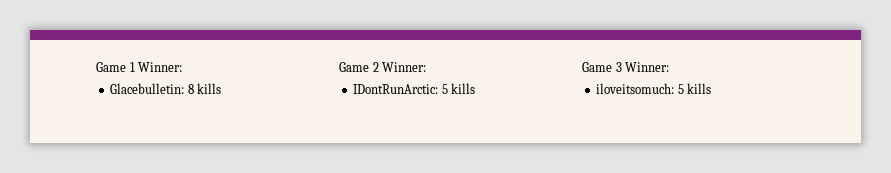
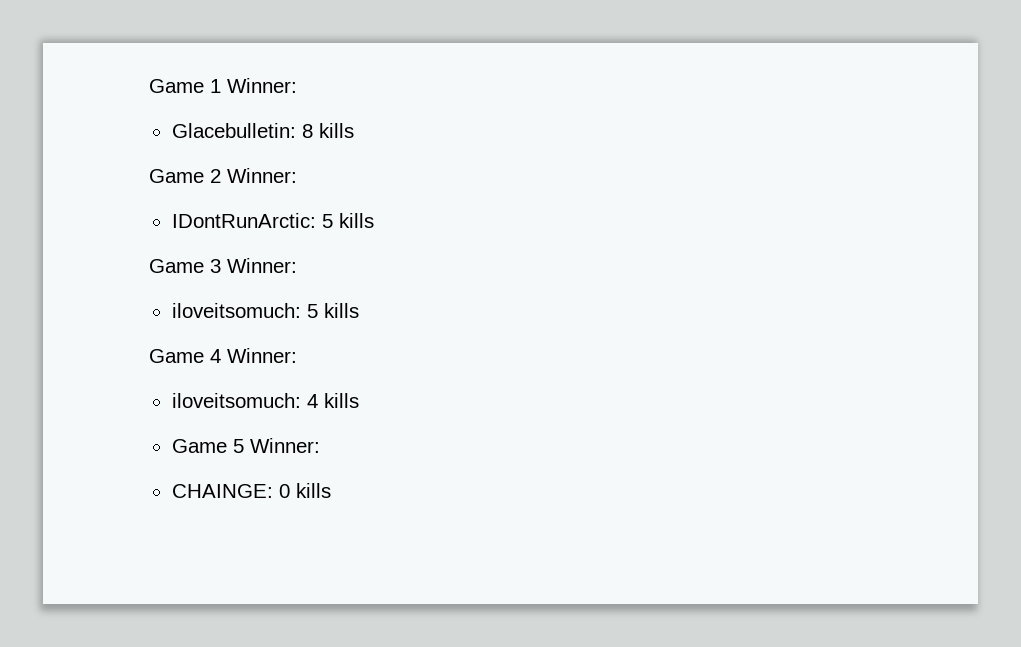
+ Game 4 Winner:
+ iloveitsomuch: 4 kills
+ Game 5 Winner:
+ CHAINGE: 0 kills

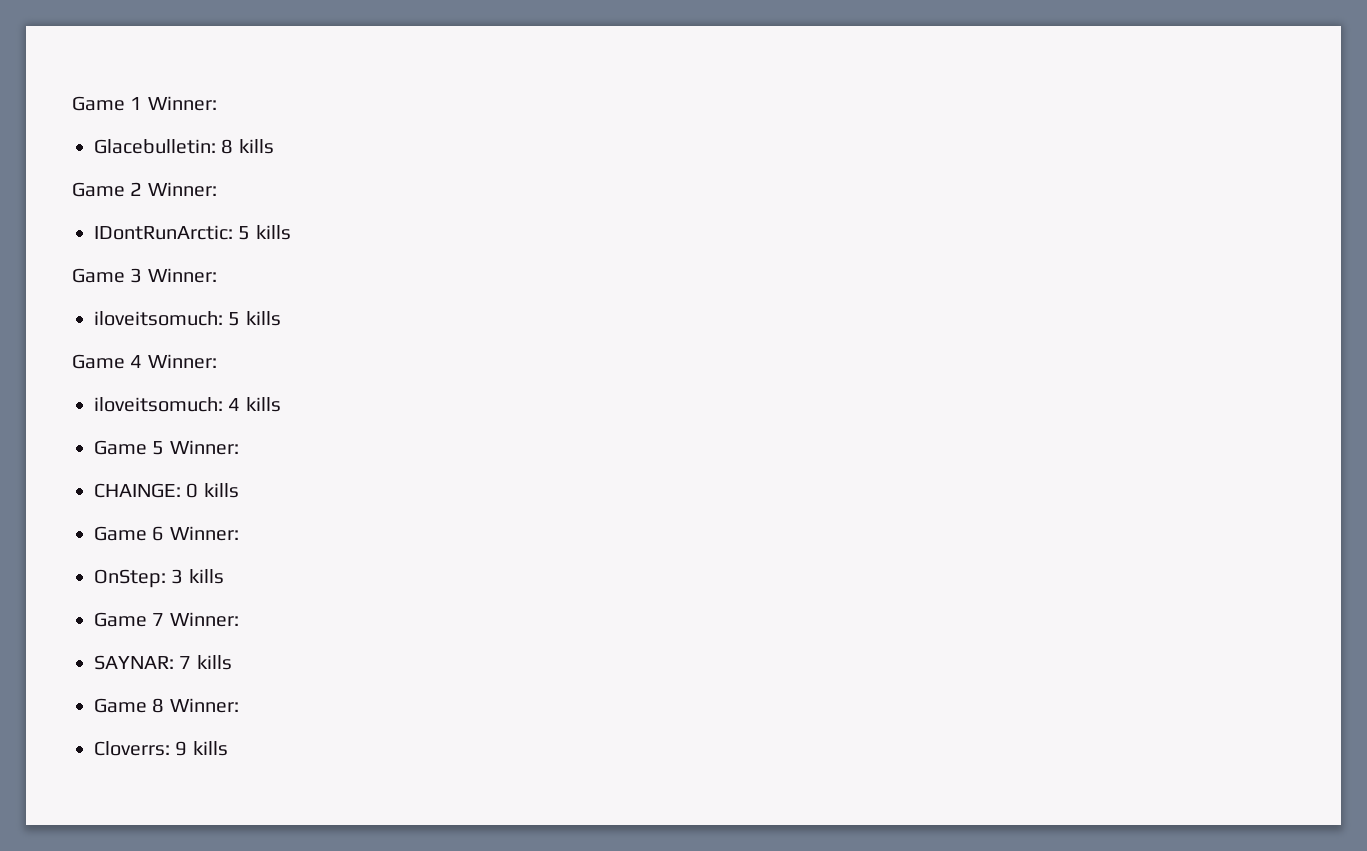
+ Game 6 Winner:
+ OnStep: 3 kills
+ Game 7 Winner:
+ SAYNAR: 7 kills
+ Game 8 Winner:
+ Cloverrs: 9 kills

